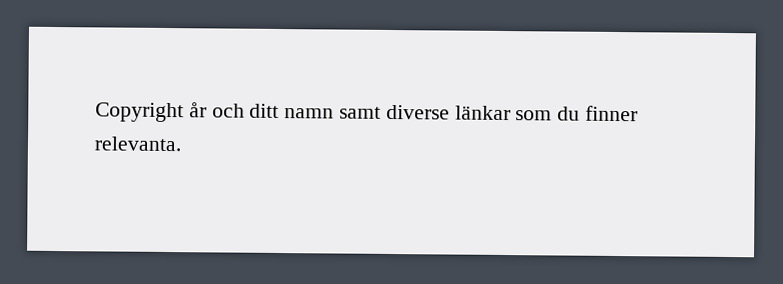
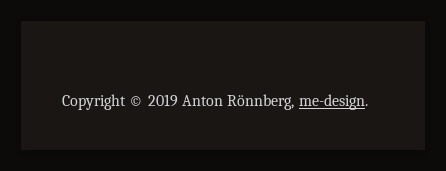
- Copyright år och ditt namn samt diverse länkar som du finner relevanta.
+ Copyright © 2019 Anton Rönnberg, me-design.

